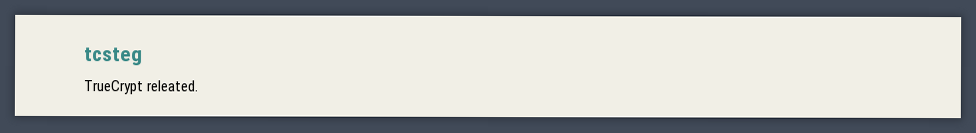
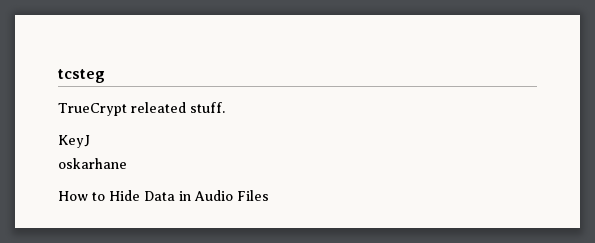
- TrueCrypt releated.
+ TrueCrypt releated stuff.
+ KeyJ
+ oskarhane
+ How to Hide Data in Audio Files

